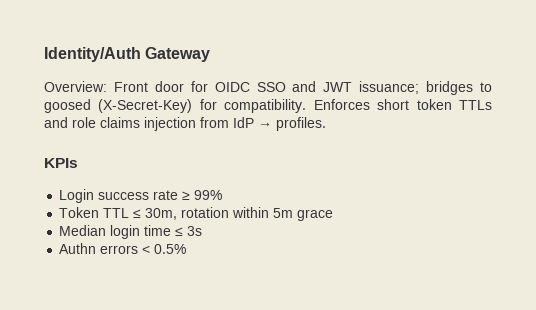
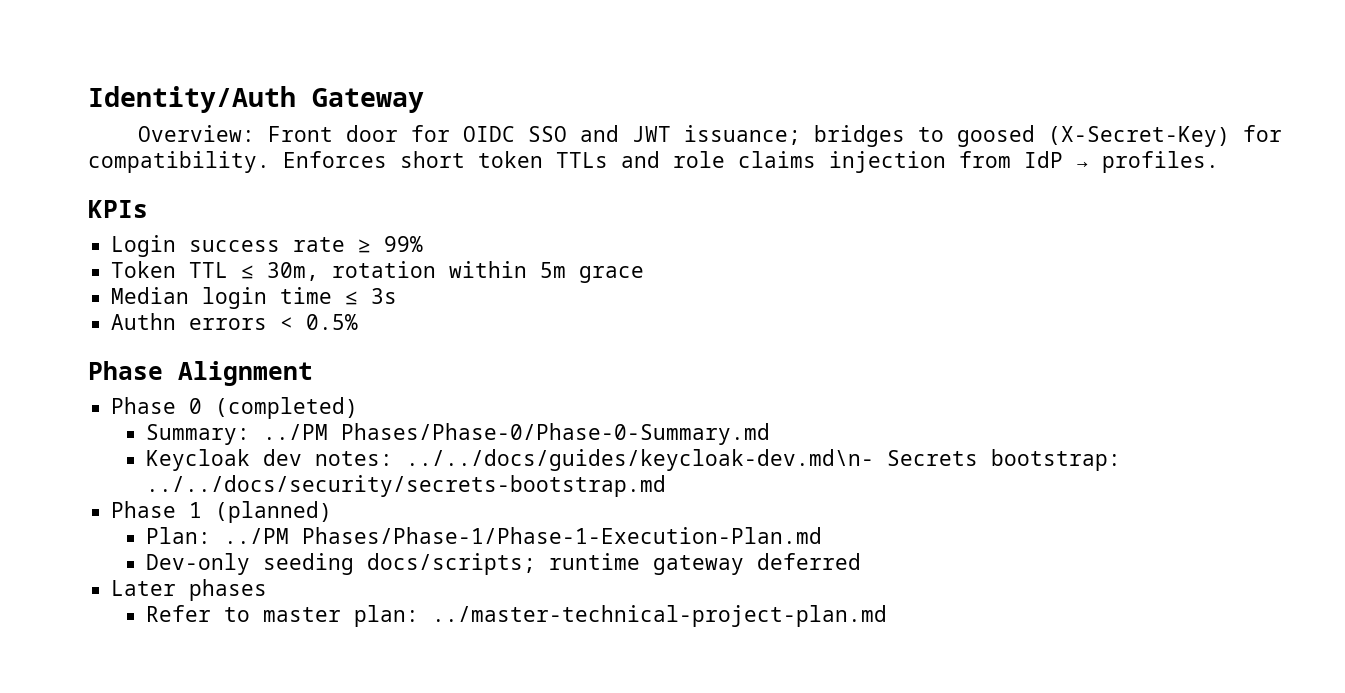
+ Phase Alignment
+ Phase 0 (completed)
+ Summary: ../PM Phases/Phase-0/Phase-0-Summary.md
+ Keycloak dev notes: ../../docs/guides/keycloak-dev.md\n- Secrets bootstrap: ../../docs/security/secrets-bootstrap.md
+ Phase 1 (planned)
+ Plan: ../PM Phases/Phase-1/Phase-1-Execution-Plan.md
+ Dev-only seeding docs/scripts; runtime gateway deferred
+ Later phases
+ Refer to master plan: ../master-technical-project-plan.md

